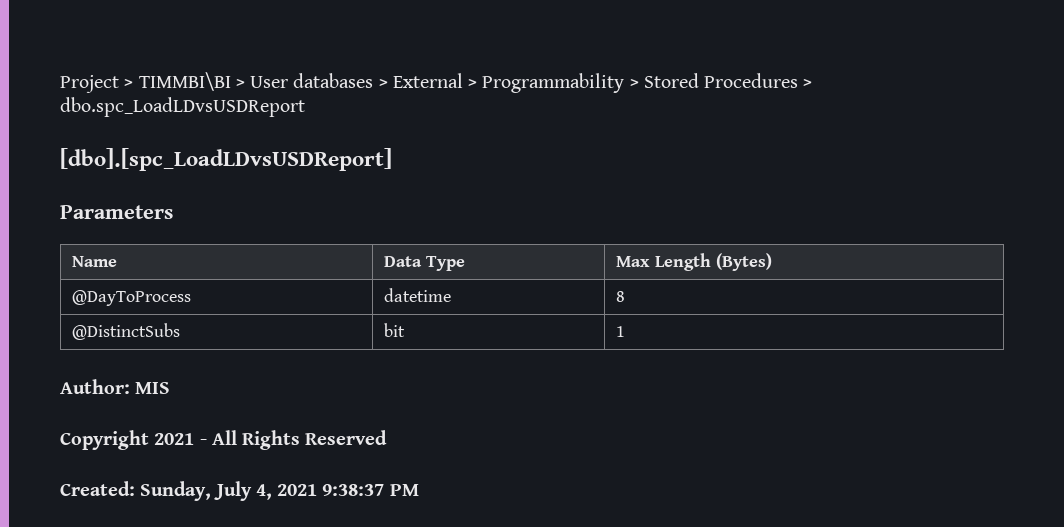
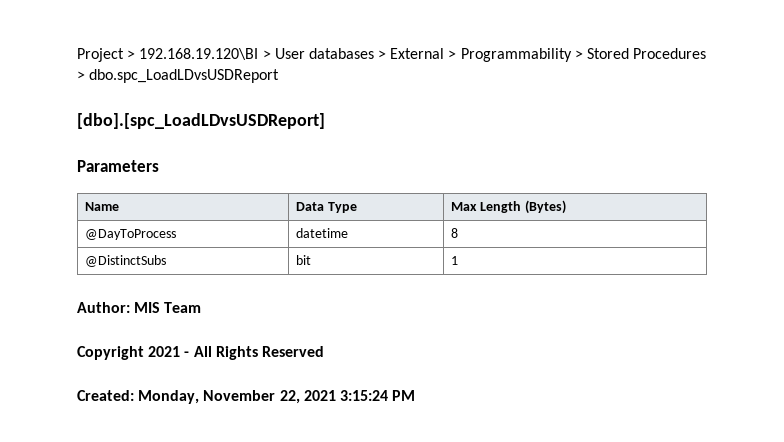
- Project > TIMMBI\BI > User databases > External > Programmability > Stored Procedures > dbo.spc_LoadLDvsUSDReport
+ Project > 192.168.19.120\BI > User databases > External > Programmability > Stored Procedures > dbo.spc_LoadLDvsUSDReport
- Author: MIS
+ Author: MIS Team
- Created: Sunday, July 4, 2021 9:38:37 PM
+ Created: Monday, November 22, 2021 3:15:24 PM

